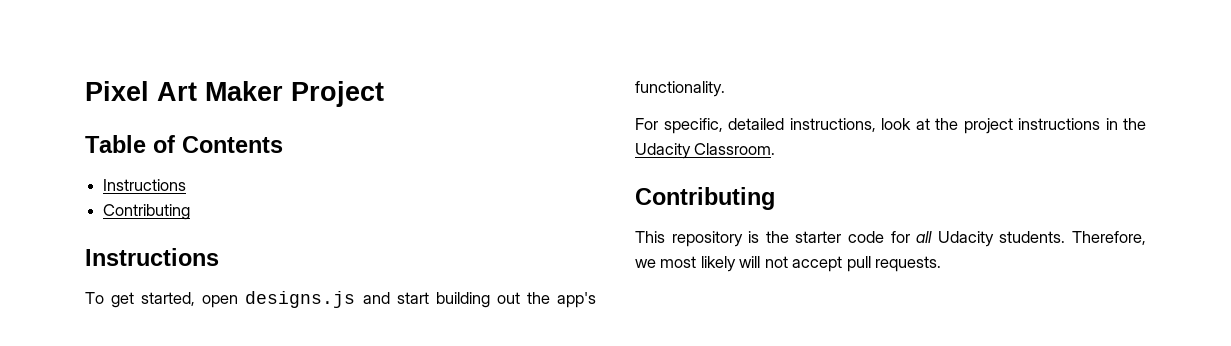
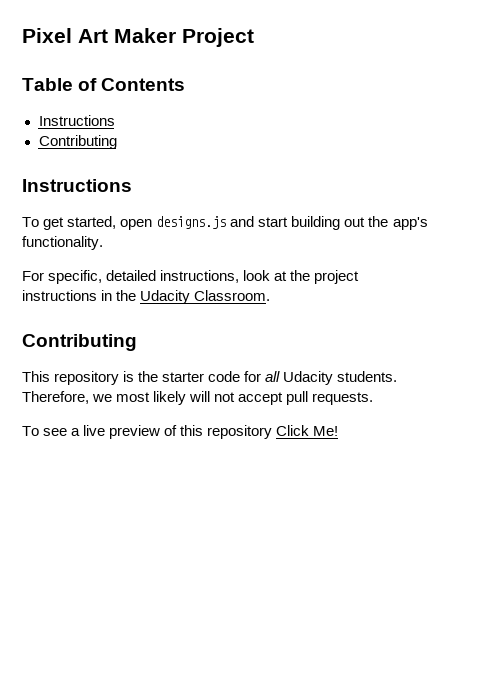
+ To see a live preview of this repository Click Me!

